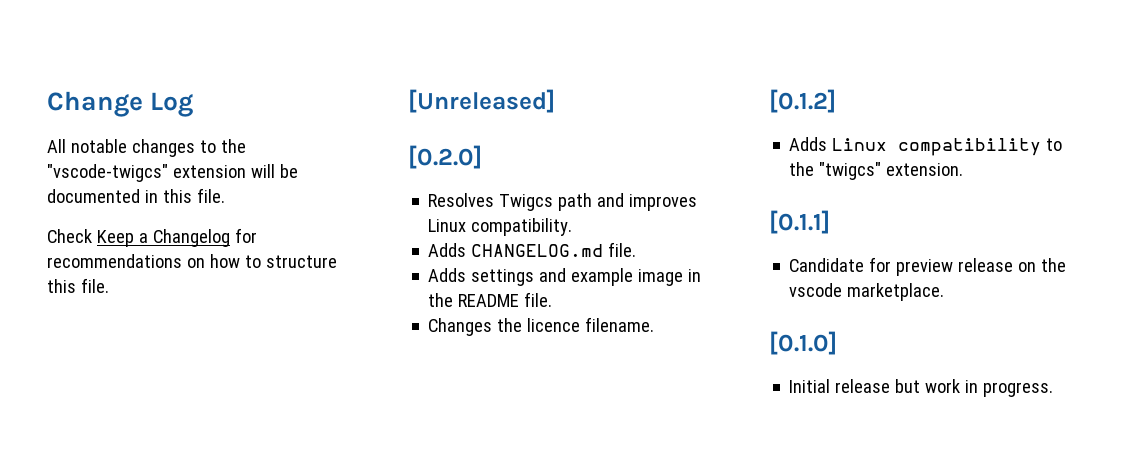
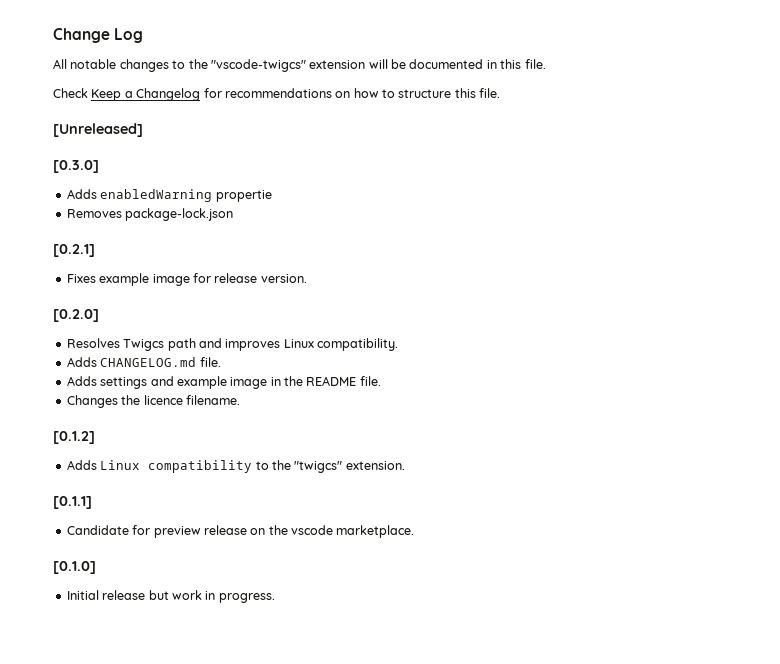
+ [0.3.0]
+ Adds enabledWarning propertie
+ Removes package-lock.json
+ [0.2.1]
+ Fixes example image for release version.

